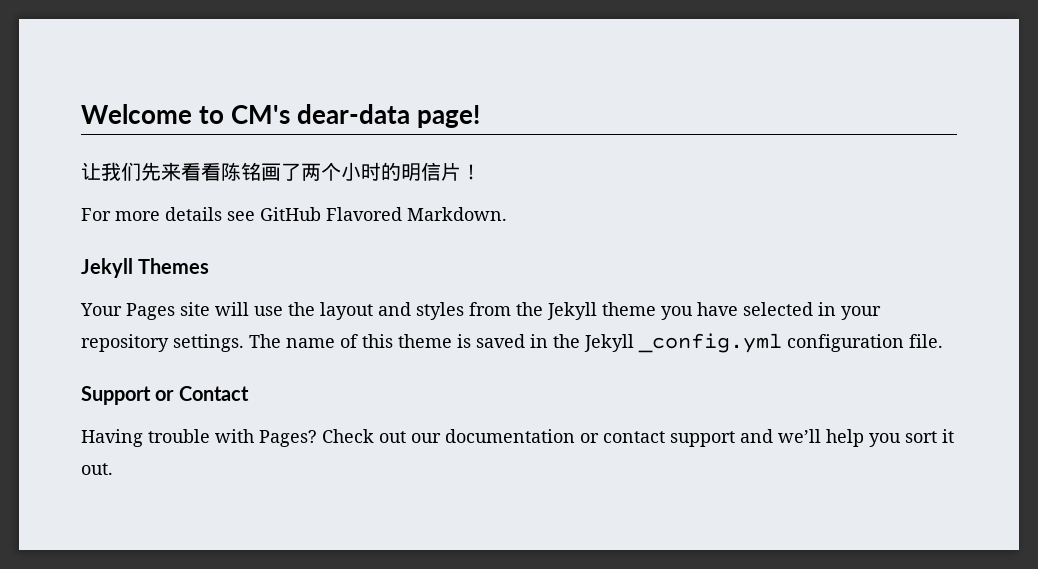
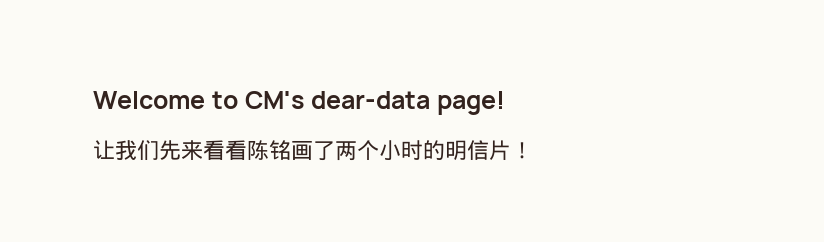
- For more details see GitHub Flavored Markdown.
- Jekyll Themes
- Your Pages site will use the layout and styles from the Jekyll theme you have selected in your repository settings. The name of this theme is saved in the Jekyll _config.yml configuration file.
- Support or Contact
- Having trouble with Pages? Check out our documentation or contact support and we’ll help you sort it out.

